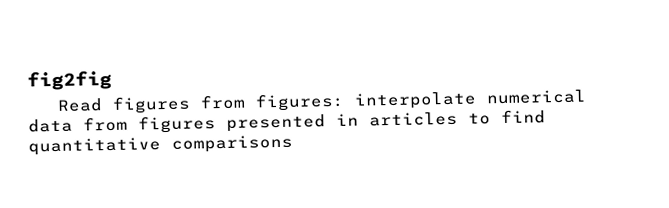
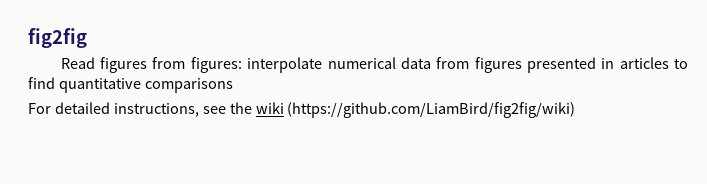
+ For detailed instructions, see the wiki (https://github.com/LiamBird/fig2fig/wiki)

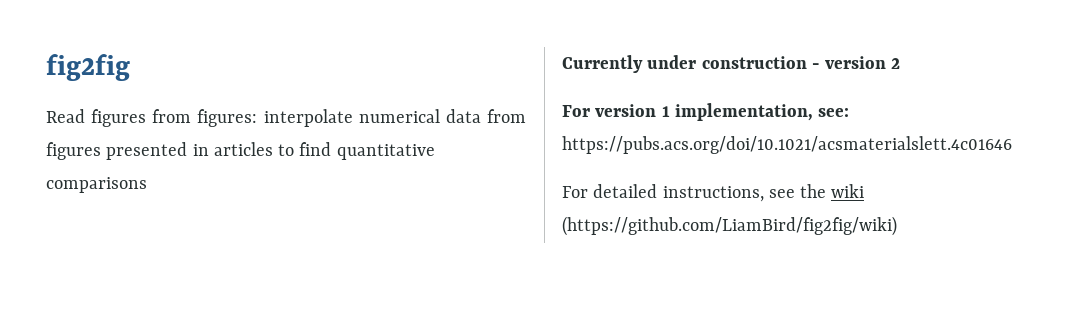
+ Currently under construction - version 2
+ For version 1 implementation, see: https://pubs.acs.org/doi/10.1021/acsmaterialslett.4c01646

